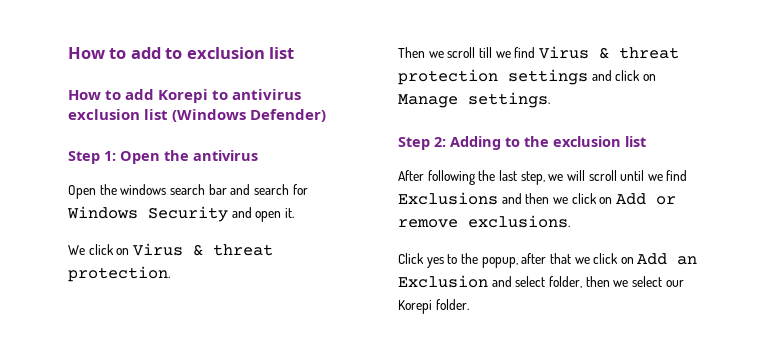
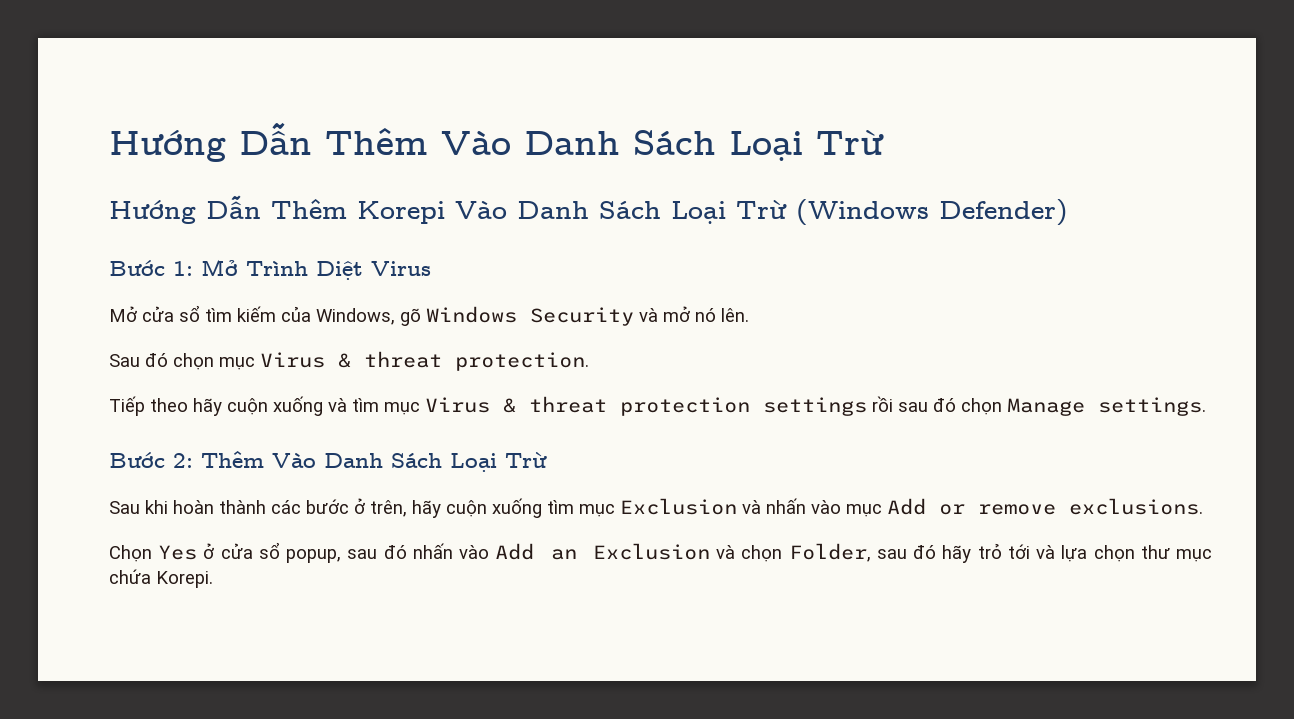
- How to add to exclusion list
- How to add Korepi to antivirus exclusion list (Windows Defender)
- Step 1: Open the antivirus
- Open the windows search bar and search for Windows Security and open it.
- We click on Virus & threat protection.
- Then we scroll till we find Virus & threat protection settings and click on Manage settings.
- Step 2: Adding to the exclusion list
- After following the last step, we will scroll until we find Exclusions and then we click on Add or remove exclusions.
- Click yes to the popup, after that we click on Add an Exclusion and select folder, then we select our Korepi folder.
+ Hướng Dẫn Thêm Vào Danh Sách Loại Trừ
+ Hướng Dẫn Thêm Korepi Vào Danh Sách Loại Trừ (Windows Defender)
+ Bước 1: Mở Trình Diệt Virus
+ Mở cửa sổ tìm kiếm của Windows, gõ Windows Security và mở nó lên.
+ Sau đó chọn mục Virus & threat protection.
+ Tiếp theo hãy cuộn xuống và tìm mục Virus & threat protection settings rồi sau đó chọn Manage settings.
+ Bước 2: Thêm Vào Danh Sách Loại Trừ
+ Sau khi hoàn thành các bước ở trên, hãy cuộn xuống tìm mục Exclusion và nhấn vào mục Add or remove exclusions.
+ Chọn Yes ở cửa sổ popup, sau đó nhấn vào Add an Exclusion và chọn Folder, sau đó hãy trỏ tới và lựa chọn thư mục chứa Korepi.

